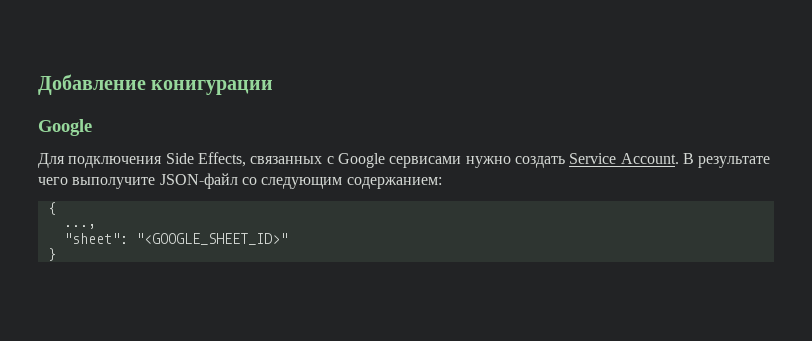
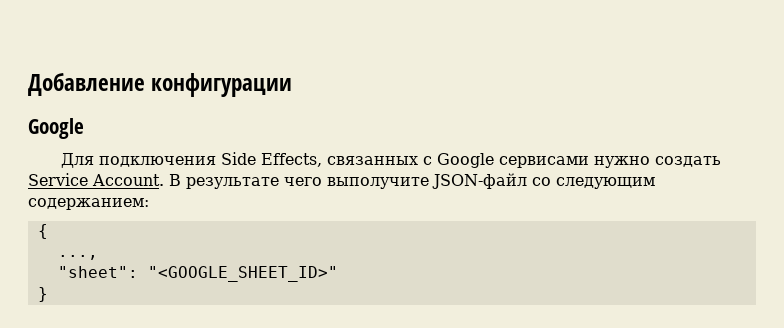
- Добавление конигурации
+ Добавление конфигурации

